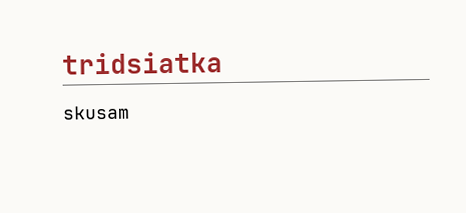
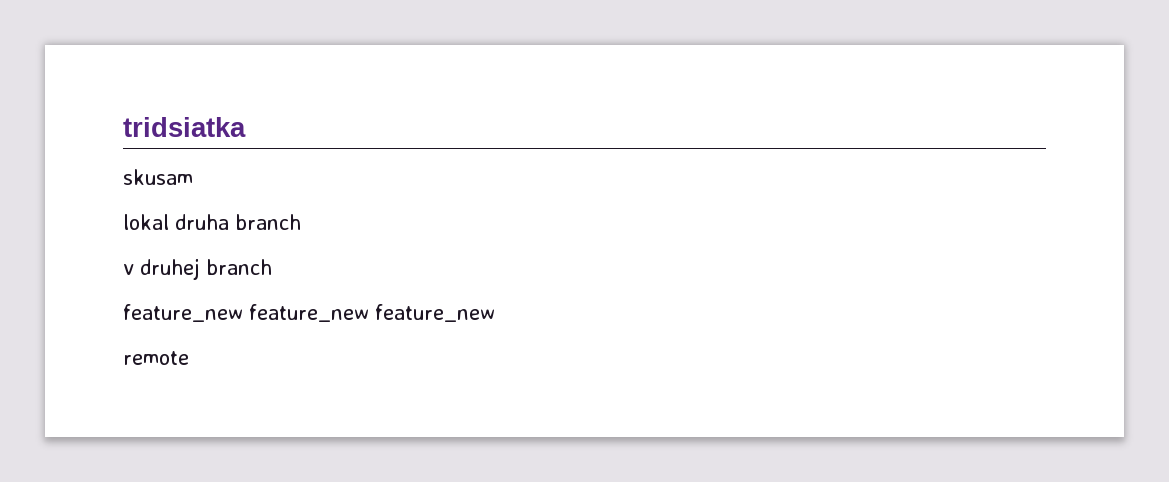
+ lokal druha branch
+ v druhej branch
+ feature_new feature_new feature_new
+ remote

